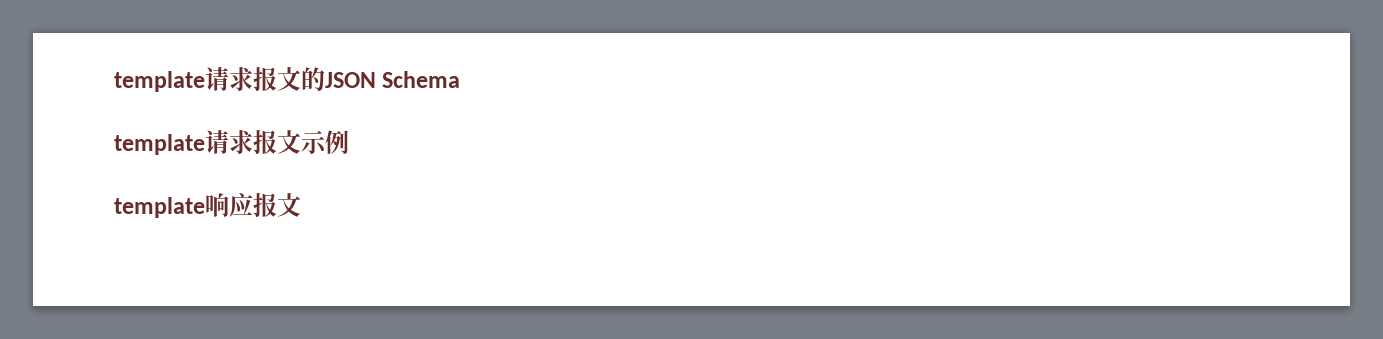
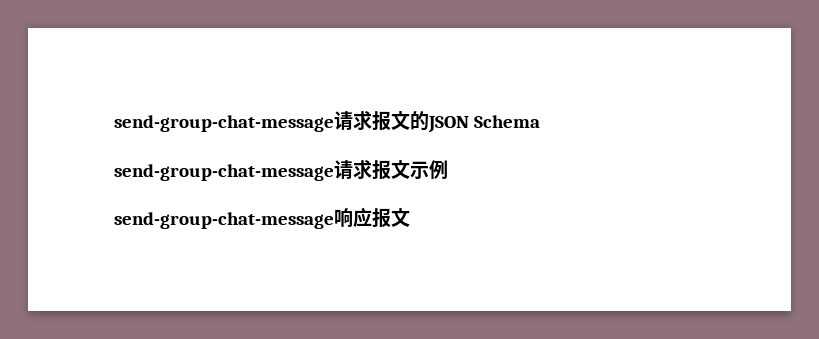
- template请求报文的JSON Schema
+ send-group-chat-message请求报文的JSON Schema
- template请求报文示例
+ send-group-chat-message请求报文示例
- template响应报文
+ send-group-chat-message响应报文

